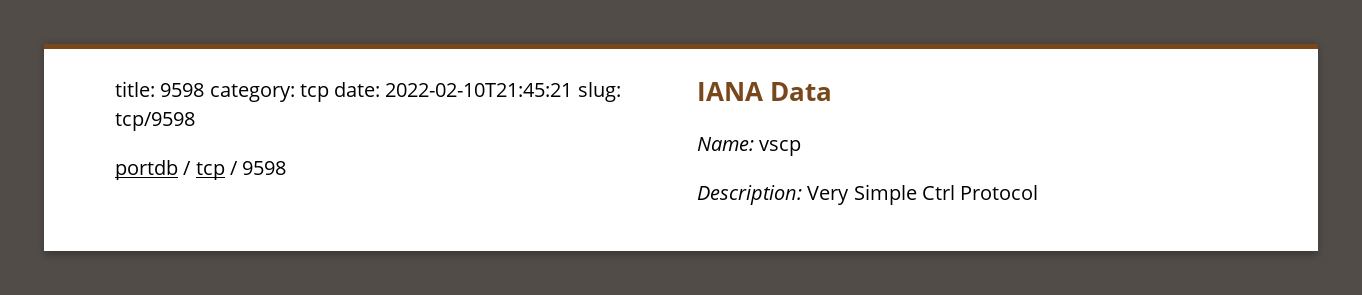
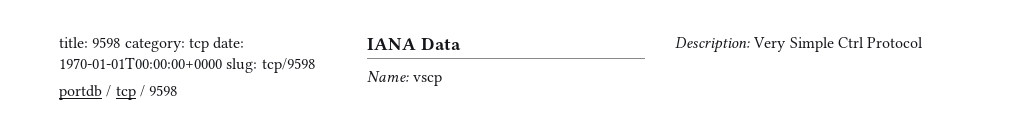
- title: 9598 category: tcp date: 2022-02-10T21:45:21 slug: tcp/9598
+ title: 9598 category: tcp date: 1970-01-01T00:00:00+0000 slug: tcp/9598

